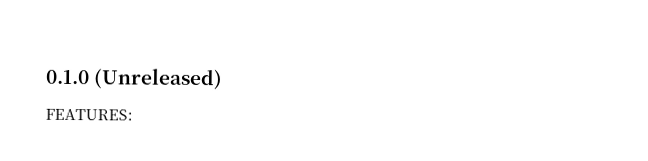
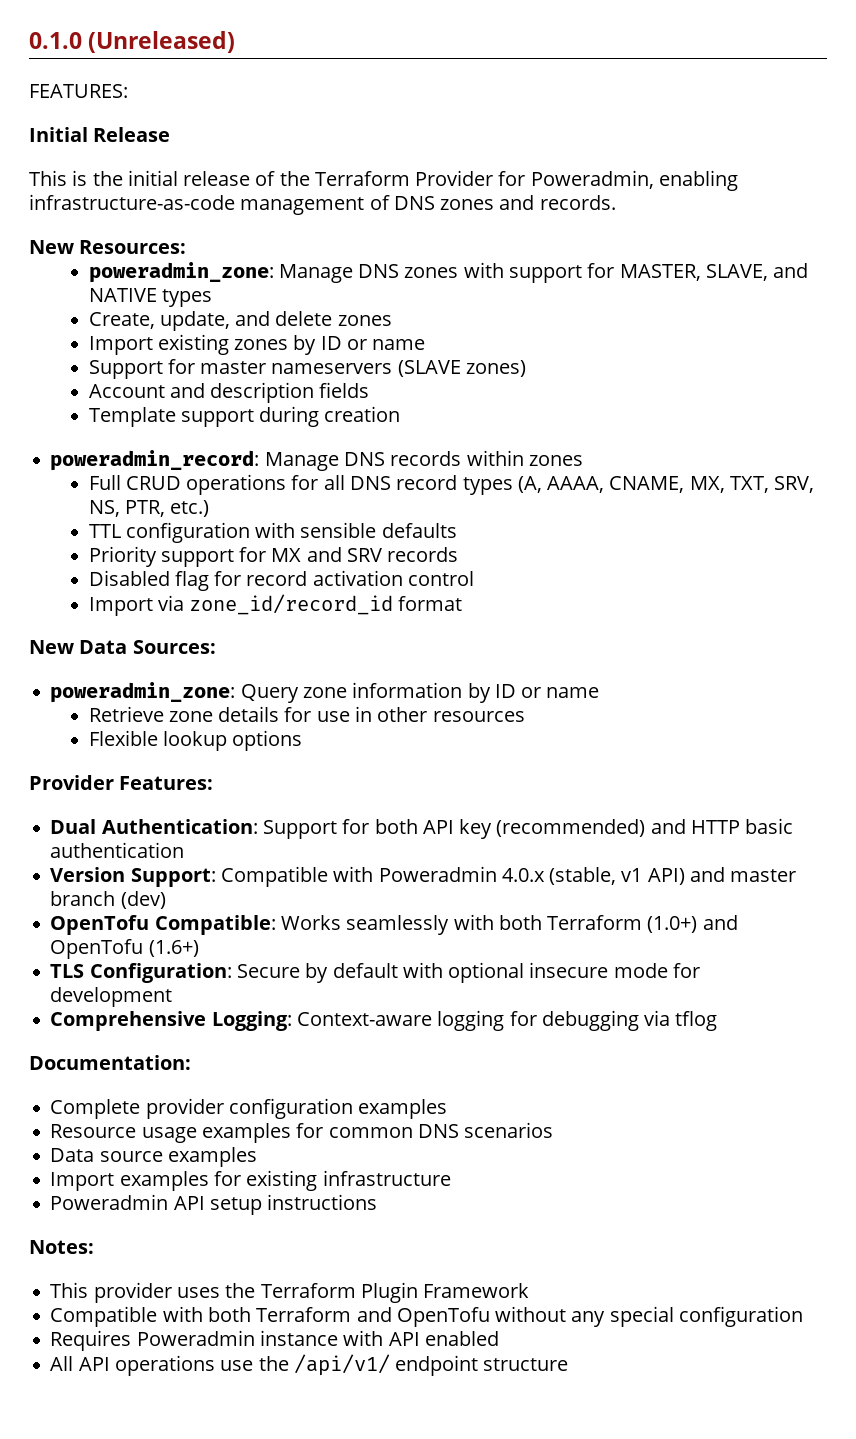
+ Initial Release
+ This is the initial release of the Terraform Provider for Poweradmin, enabling infrastructure-as-code management of DNS zones and records.
+ New Resources:
+ poweradmin_zone: Manage DNS zones with support for MASTER, SLAVE, and NATIVE types
+ Create, update, and delete zones
+ Import existing zones by ID or name
+ Support for master nameservers (SLAVE zones)
+ Account and description fields
+ Template support during creation
+ poweradmin_record: Manage DNS records within zones
+ Full CRUD operations for all DNS record types (A, AAAA, CNAME, MX, TXT, SRV, NS, PTR, etc.)
+ TTL configuration with sensible defaults
+ Priority support for MX and SRV records
+ Disabled flag for record activation control
+ Import via zone_id/record_id format
+ New Data Sources:
+ poweradmin_zone: Query zone information by ID or name
+ Retrieve zone details for use in other resources
+ Flexible lookup options
+ Provider Features:
+ Dual Authentication: Support for both API key (recommended) and HTTP basic authentication
+ Version Support: Compatible with Poweradmin 4.0.x (stable, v1 API) and master branch (dev)
+ OpenTofu Compatible: Works seamlessly with both Terraform (1.0+) and OpenTofu (1.6+)
+ TLS Configuration: Secure by default with optional insecure mode for development
+ Comprehensive Logging: Context-aware logging for debugging via tflog
+ Documentation:
+ Complete provider configuration examples
+ Resource usage examples for common DNS scenarios
+ Data source examples
+ Import examples for existing infrastructure
+ Poweradmin API setup instructions
+ Notes:
+ This provider uses the Terraform Plugin Framework
+ Compatible with both Terraform and OpenTofu without any special configuration
+ Requires Poweradmin instance with API enabled
+ All API operations use the /api/v1/ endpoint structure

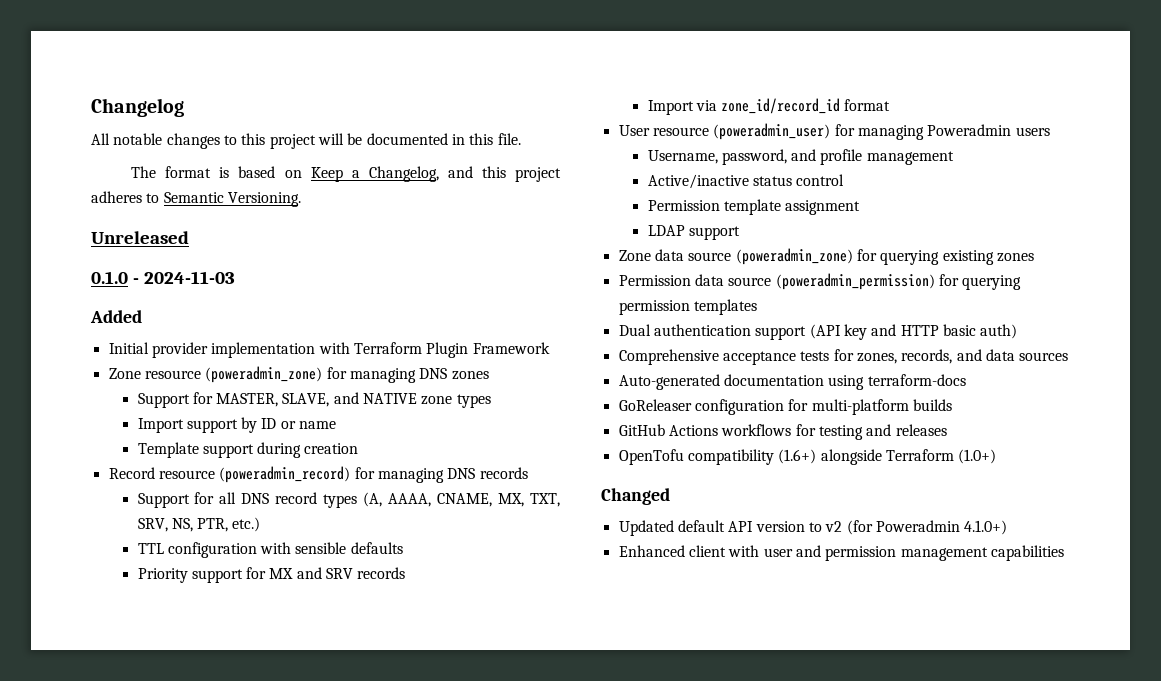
- 0.1.0 (Unreleased)
- FEATURES:
- Initial Release
- This is the initial release of the Terraform Provider for Poweradmin, enabling infrastructure-as-code management of DNS zones and records.
- New Resources:
- poweradmin_zone: Manage DNS zones with support for MASTER, SLAVE, and NATIVE types
- Create, update, and delete zones
- Import existing zones by ID or name
- Support for master nameservers (SLAVE zones)
- Account and description fields
+ Changelog
+ All notable changes to this project will be documented in this file.
+ The format is based on Keep a Changelog, and this project adheres to Semantic Versioning.
+ Unreleased
+ 0.1.0 - 2024-11-03
+ Added
+ Initial provider implementation with Terraform Plugin Framework
+ Zone resource (poweradmin_zone) for managing DNS zones
+ Support for MASTER, SLAVE, and NATIVE zone types
+ Import support by ID or name
  Template support during creation
- poweradmin_record: Manage DNS records within zones
- Full CRUD operations for all DNS record types (A, AAAA, CNAME, MX, TXT, SRV, NS, PTR, etc.)
+ Record resource (poweradmin_record) for managing DNS records
+ Support for all DNS record types (A, AAAA, CNAME, MX, TXT, SRV, NS, PTR, etc.)
- Disabled flag for record activation control
  Import via zone_id/record_id format
- New Data Sources:
- poweradmin_zone: Query zone information by ID or name
- Retrieve zone details for use in other resources
- Flexible lookup options
- Provider Features:
- Dual Authentication: Support for both API key (recommended) and HTTP basic authentication
- Version Support: Compatible with Poweradmin 4.0.x (stable, v1 API) and master branch (dev)
- OpenTofu Compatible: Works seamlessly with both Terraform (1.0+) and OpenTofu (1.6+)
- TLS Configuration: Secure by default with optional insecure mode for development
- Comprehensive Logging: Context-aware logging for debugging via tflog
- Documentation:
- Complete provider configuration examples
- Resource usage examples for common DNS scenarios
- Data source examples
- Import examples for existing infrastructure
- Poweradmin API setup instructions
- Notes:
- This provider uses the Terraform Plugin Framework
- Compatible with both Terraform and OpenTofu without any special configuration
- Requires Poweradmin instance with API enabled
- All API operations use the /api/v1/ endpoint structure
+ User resource (poweradmin_user) for managing Poweradmin users
+ Username, password, and profile management
+ Active/inactive status control
+ Permission template assignment
+ LDAP support
+ Zone data source (poweradmin_zone) for querying existing zones
+ Permission data source (poweradmin_permission) for querying permission templates
+ Dual authentication support (API key and HTTP basic auth)
+ Comprehensive acceptance tests for zones, records, and data sources
+ Auto-generated documentation using terraform-docs
+ GoReleaser configuration for multi-platform builds
+ GitHub Actions workflows for testing and releases
+ OpenTofu compatibility (1.6+) alongside Terraform (1.0+)
+ Changed
+ Updated default API version to v2 (for Poweradmin 4.1.0+)
+ Enhanced client with user and permission management capabilities

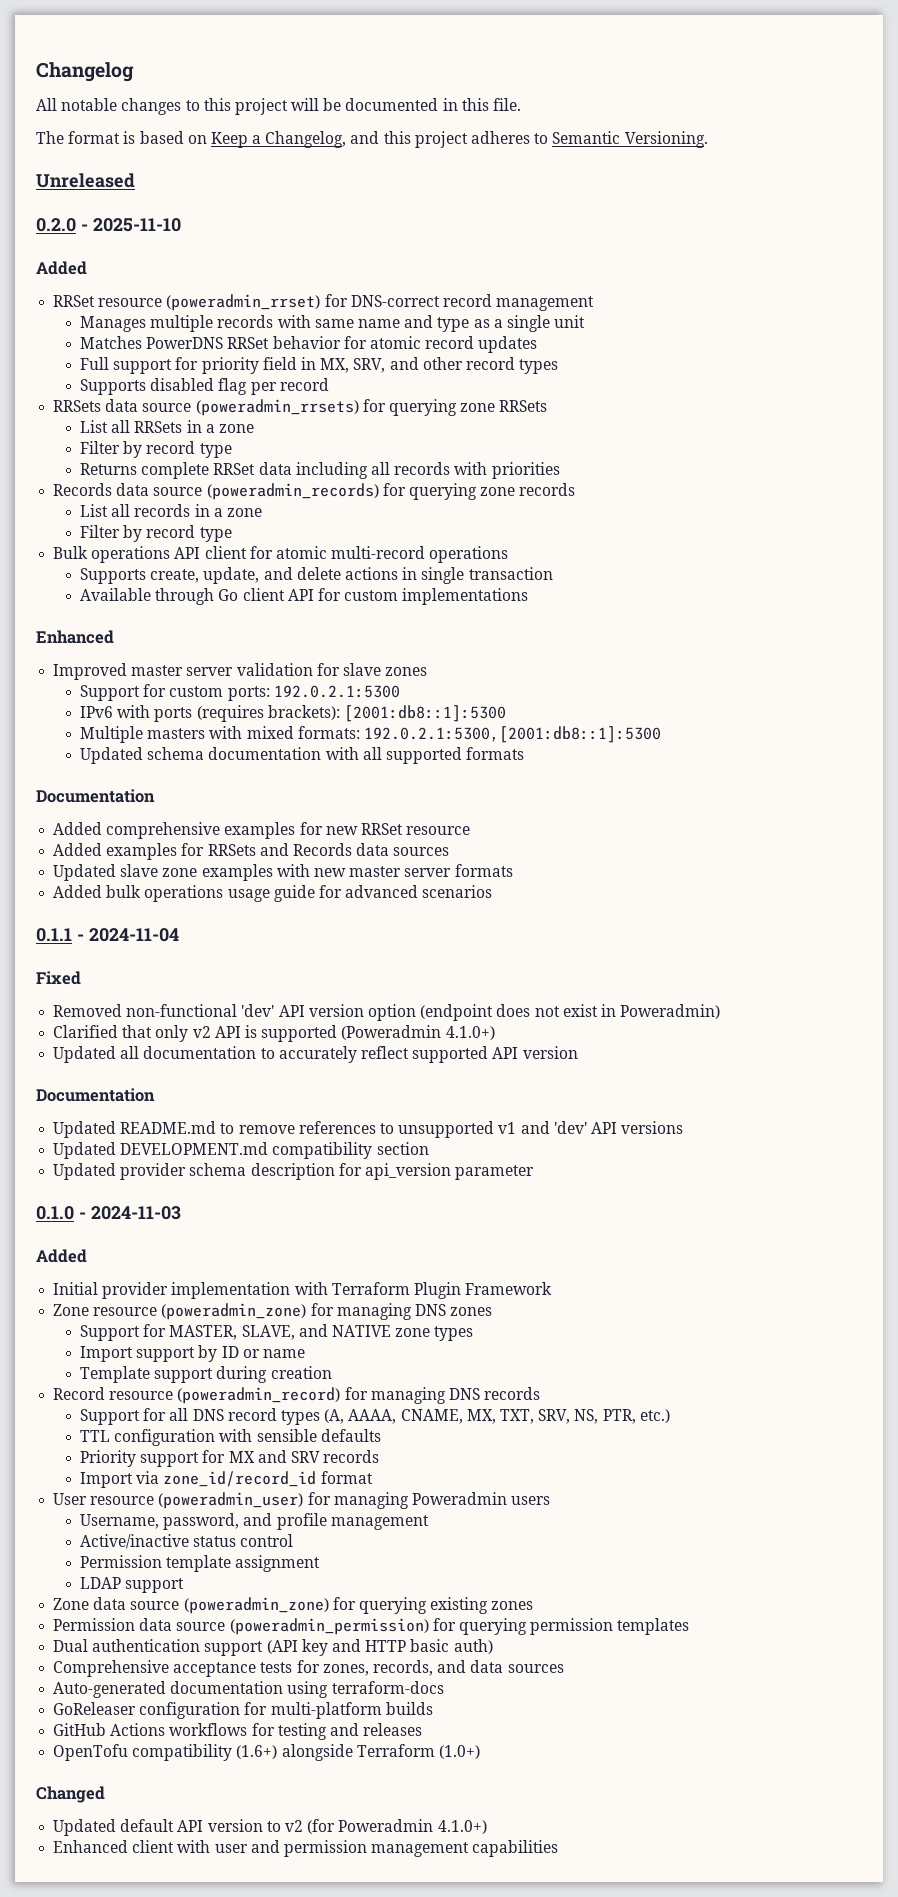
+ 0.2.0 - 2025-11-10
+ Added
+ RRSet resource (poweradmin_rrset) for DNS-correct record management
+ Manages multiple records with same name and type as a single unit
+ Matches PowerDNS RRSet behavior for atomic record updates
+ Full support for priority field in MX, SRV, and other record types
+ Supports disabled flag per record
+ RRSets data source (poweradmin_rrsets) for querying zone RRSets
+ List all RRSets in a zone
+ Filter by record type
+ Returns complete RRSet data including all records with priorities
+ Records data source (poweradmin_records) for querying zone records
+ List all records in a zone
+ Filter by record type
+ Bulk operations API client for atomic multi-record operations
+ Supports create, update, and delete actions in single transaction
+ Available through Go client API for custom implementations
+ Enhanced
+ Improved master server validation for slave zones
+ Support for custom ports: 192.0.2.1:5300
+ IPv6 with ports (requires brackets): [2001:db8::1]:5300
+ Multiple masters with mixed formats: 192.0.2.1:5300,[2001:db8::1]:5300
+ Updated schema documentation with all supported formats
+ Documentation
+ Added comprehensive examples for new RRSet resource
+ Added examples for RRSets and Records data sources
+ Updated slave zone examples with new master server formats
+ Added bulk operations usage guide for advanced scenarios
+ 0.1.1 - 2024-11-04
+ Fixed
+ Removed non-functional 'dev' API version option (endpoint does not exist in Poweradmin)
+ Clarified that only v2 API is supported (Poweradmin 4.1.0+)
+ Updated all documentation to accurately reflect supported API version
+ Documentation
+ Updated README.md to remove references to unsupported v1 and 'dev' API versions
+ Updated DEVELOPMENT.md compatibility section
+ Updated provider schema description for api_version parameter

